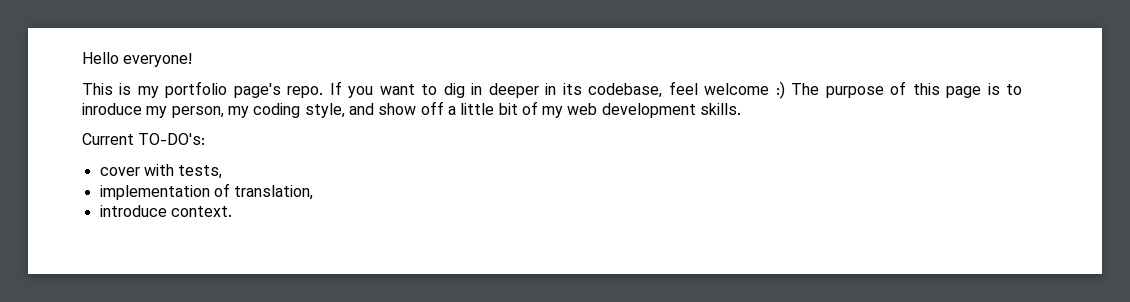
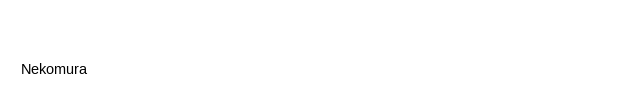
- Hello everyone!
- This is my portfolio page's repo. If you want to dig in deeper in its codebase, feel welcome :) The purpose of this page is to inroduce my person, my coding style, and show off a little bit of my web development skills.
- Current TO-DO's:
- cover with tests,
- implementation of translation,
- introduce context.
+ Nekomura

